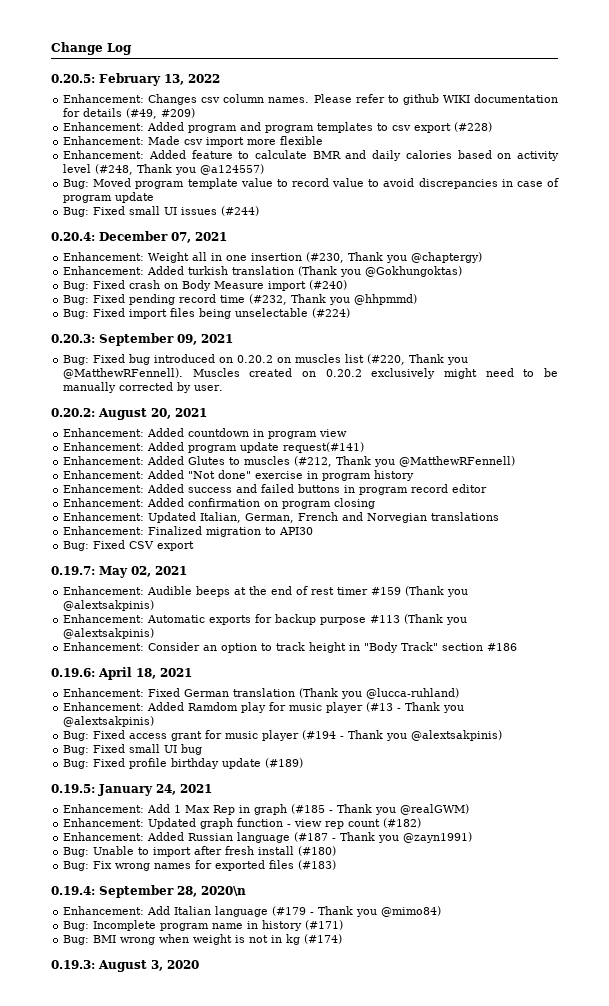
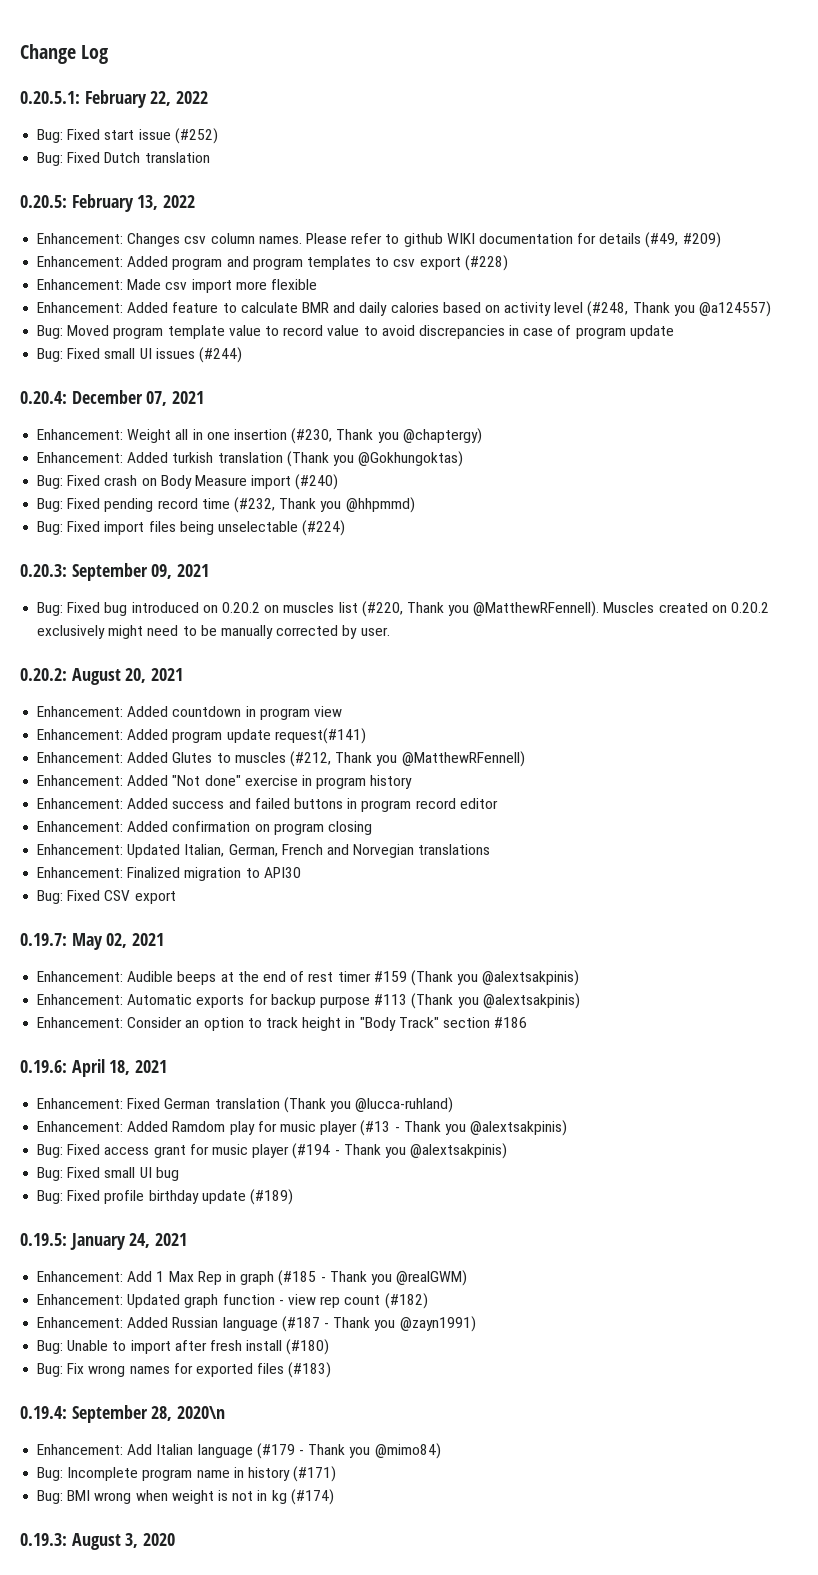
+ 0.20.5.1: February 22, 2022
+ Bug: Fixed start issue (#252)
+ Bug: Fixed Dutch translation

